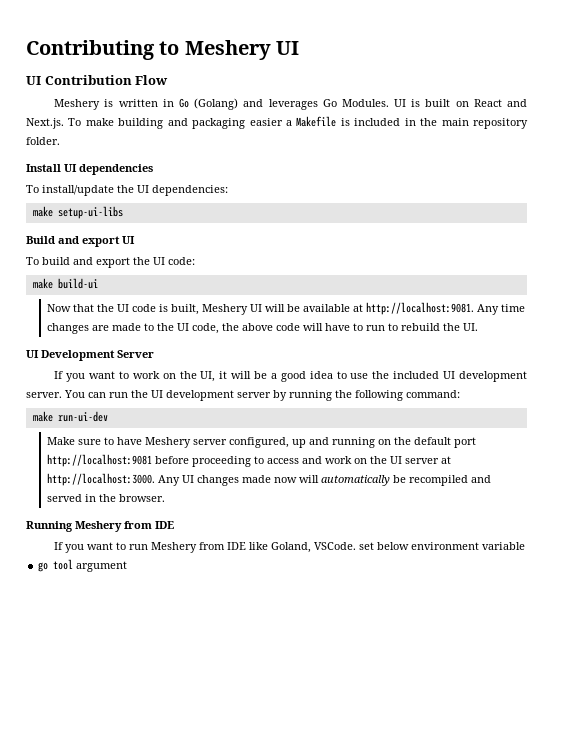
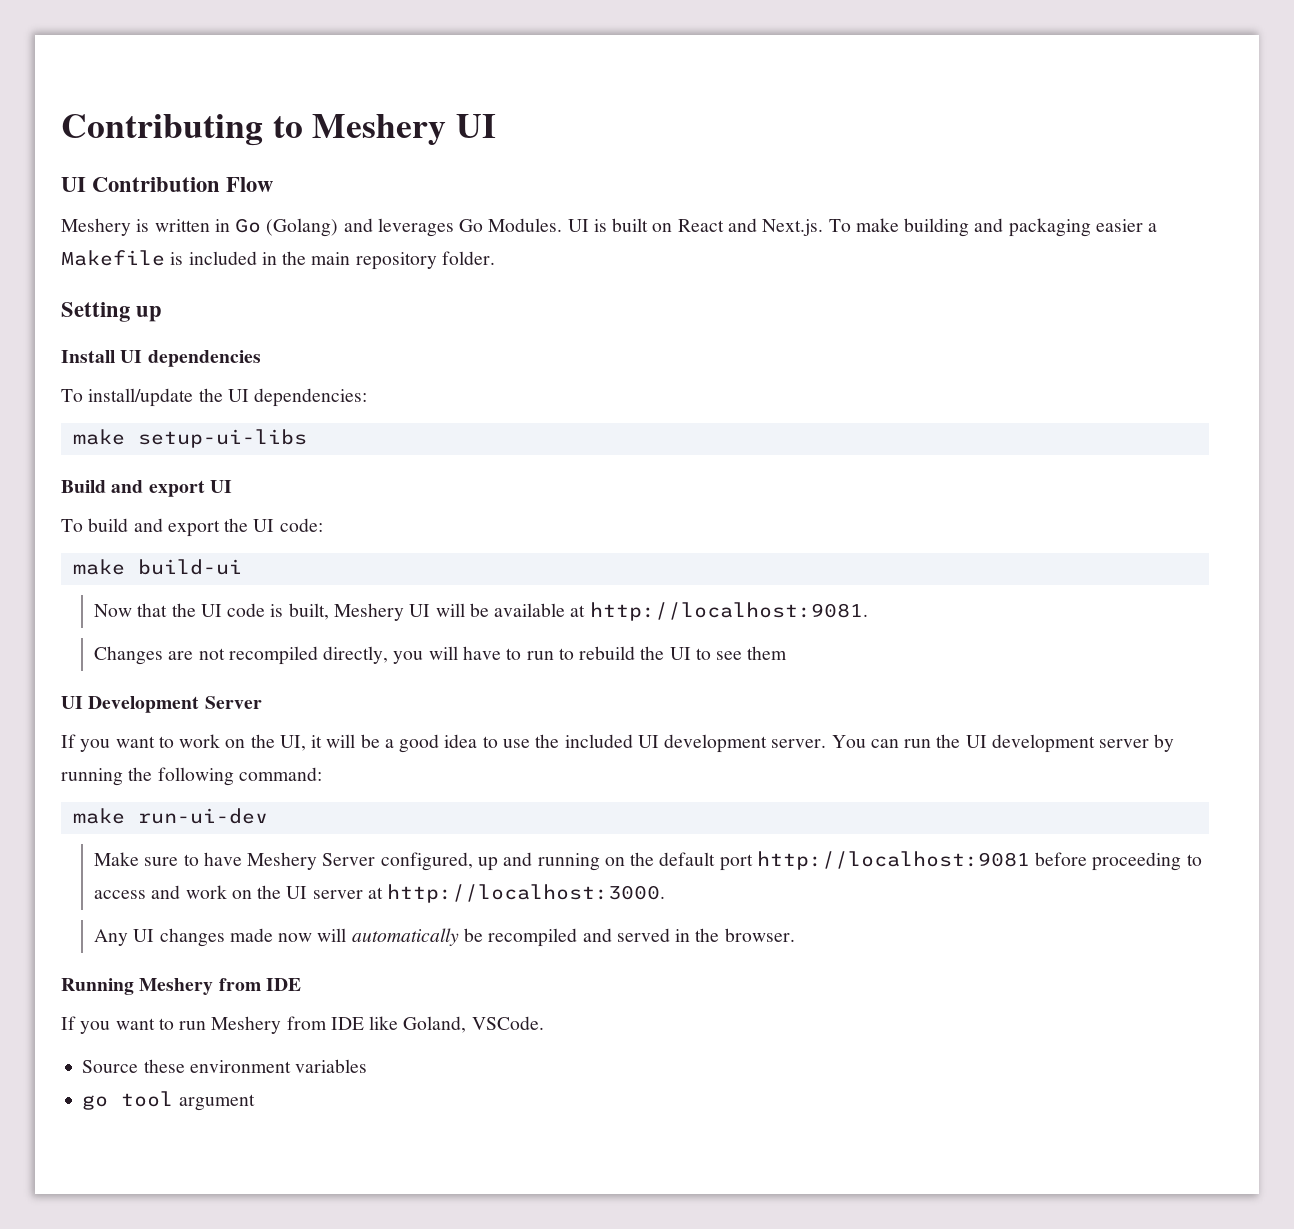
+ Setting up
- Now that the UI code is built, Meshery UI will be available at http://localhost:9081. Any time changes are made to the UI code, the above code will have to run to rebuild the UI.
+ Now that the UI code is built, Meshery UI will be available at http://localhost:9081.
+ Changes are not recompiled directly, you will have to run to rebuild the UI to see them
- Make sure to have Meshery server configured, up and running on the default port http://localhost:9081 before proceeding to access and work on the UI server at http://localhost:3000. Any UI changes made now will automatically be recompiled and served in the browser.
+ Make sure to have Meshery Server configured, up and running on the default port http://localhost:9081 before proceeding to access and work on the UI server at http://localhost:3000.
+ Any UI changes made now will automatically be recompiled and served in the browser.
- If you want to run Meshery from IDE like Goland, VSCode. set below environment variable
+ If you want to run Meshery from IDE like Goland, VSCode.
+ Source these environment variables

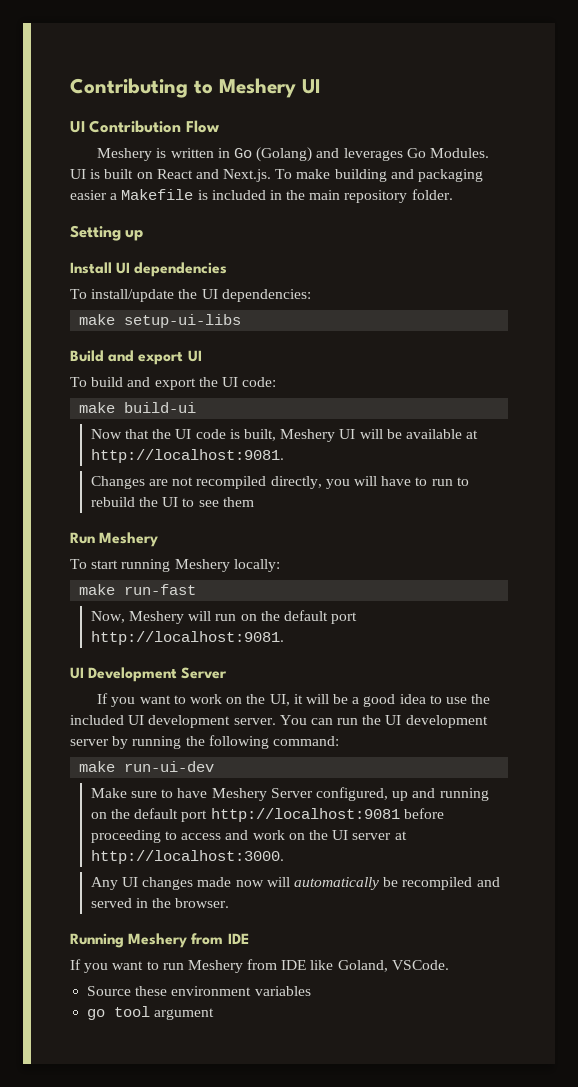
+ Run Meshery
+ To start running Meshery locally:
+ make run-fast
+ Now, Meshery will run on the default port http://localhost:9081.

